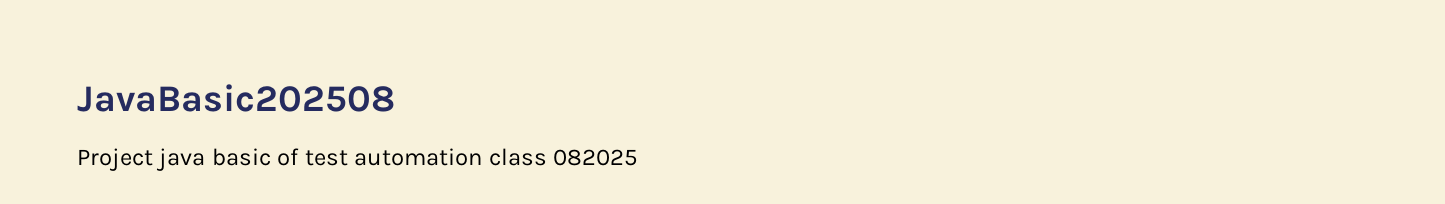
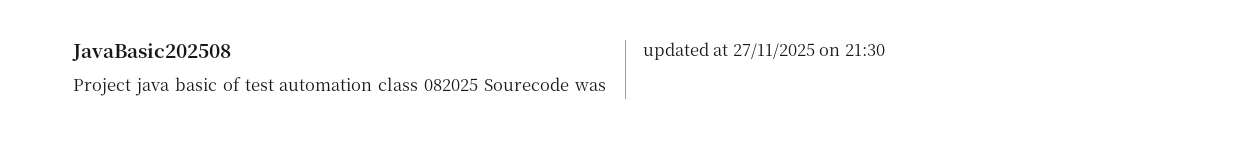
- Project java basic of test automation class 082025
+ Project java basic of test automation class 082025 Sourecode was updated at 27/11/2025 on 21:30

